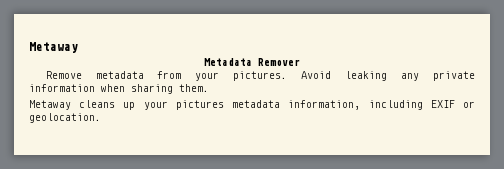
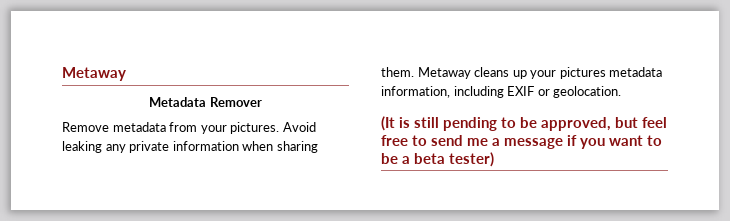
- Avoid leaking any private information when sharing them.
- Metaway cleans up your pictures metadata information, including EXIF or geolocation.
+ Avoid leaking any private information when sharing them. Metaway cleans up your pictures metadata information, including EXIF or geolocation.
+ (It is still pending to be approved, but feel free to send me a message if you want to be a beta tester)

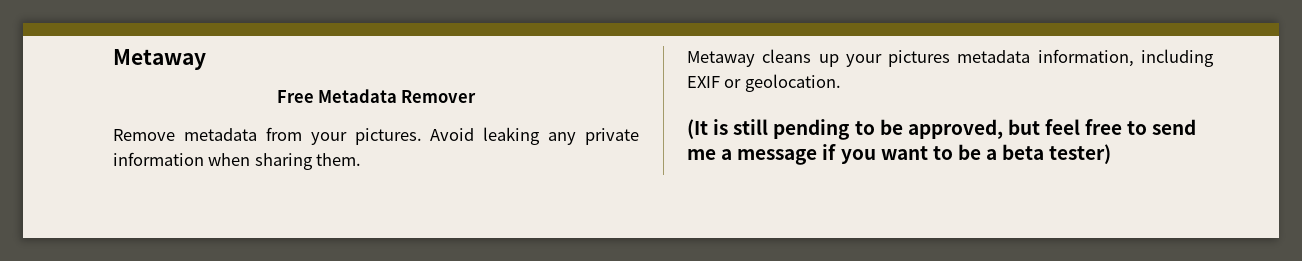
- Metadata Remover
+ Free Metadata Remover
- Avoid leaking any private information when sharing them. Metaway cleans up your pictures metadata information, including EXIF or geolocation.
+ Avoid leaking any private information when sharing them.
+ Metaway cleans up your pictures metadata information, including EXIF or geolocation.

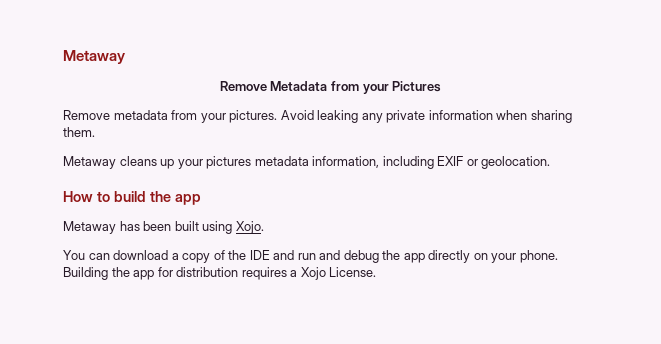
- Free Metadata Remover
+ Remove Metadata from your Pictures
- (It is still pending to be approved, but feel free to send me a message if you want to be a beta tester)
+ How to build the app
+ Metaway has been built using Xojo.
+ You can download a copy of the IDE and run and debug the app directly on your phone. Building the app for distribution requires a Xojo License.

